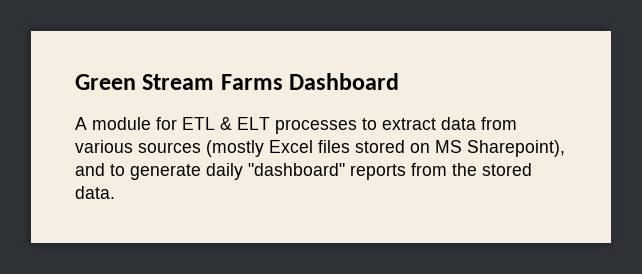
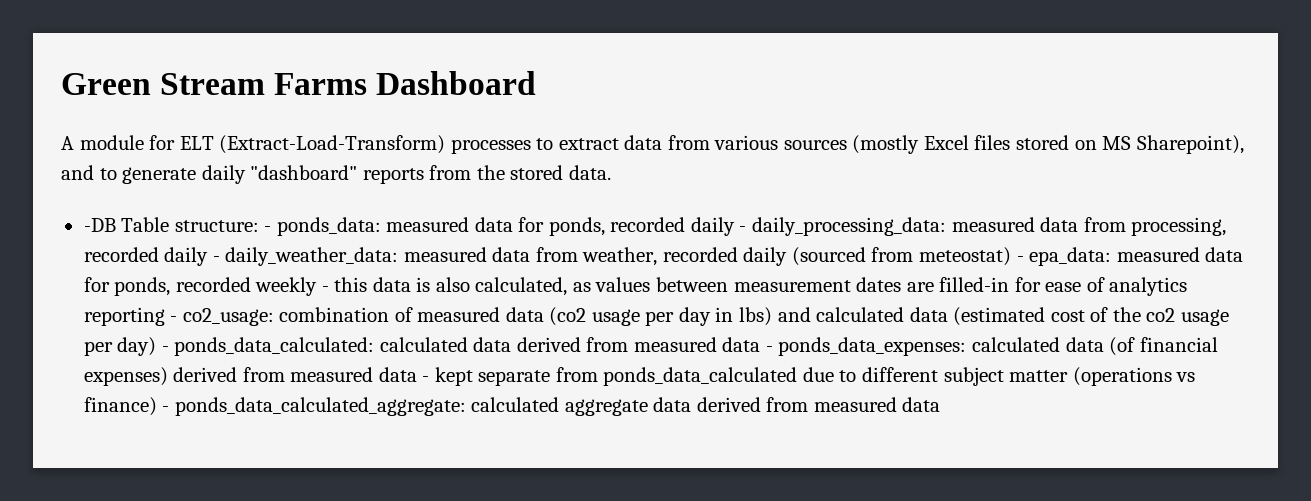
- A module for ETL & ELT processes to extract data from various sources (mostly Excel files stored on MS Sharepoint), and to generate daily "dashboard" reports from the stored data.
+ A module for ELT (Extract-Load-Transform) processes to extract data from various sources (mostly Excel files stored on MS Sharepoint), and to generate daily "dashboard" reports from the stored data.
+ -DB Table structure: - ponds_data: measured data for ponds, recorded daily - daily_processing_data: measured data from processing, recorded daily - daily_weather_data: measured data from weather, recorded daily (sourced from meteostat) - epa_data: measured data for ponds, recorded weekly - this data is also calculated, as values between measurement dates are filled-in for ease of analytics reporting - co2_usage: combination of measured data (co2 usage per day in lbs) and calculated data (estimated cost of the co2 usage per day) - ponds_data_calculated: calculated data derived from measured data - ponds_data_expenses: calculated data (of financial expenses) derived from measured data - kept separate from ponds_data_calculated due to different subject matter (operations vs finance) - ponds_data_calculated_aggregate: calculated aggregate data derived from measured data

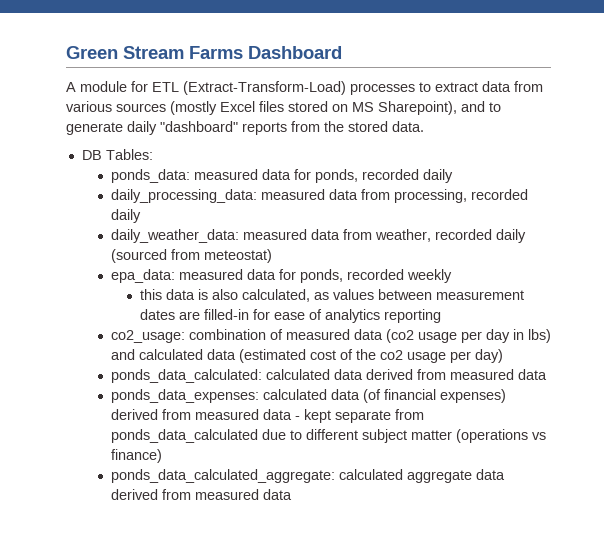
- A module for ELT (Extract-Load-Transform) processes to extract data from various sources (mostly Excel files stored on MS Sharepoint), and to generate daily "dashboard" reports from the stored data.
+ A module for ETL (Extract-Transform-Load) processes to extract data from various sources (mostly Excel files stored on MS Sharepoint), and to generate daily "dashboard" reports from the stored data.
- -DB Table structure: - ponds_data:
+ DB Tables:
+ ponds_data:
- measured data for ponds, recorded daily - daily_processing_data:
+ measured data for ponds, recorded daily
+ daily_processing_data:
- measured data from processing, recorded daily - daily_weather_data:
+ measured data from processing, recorded daily
+ daily_weather_data:
- measured data from weather, recorded daily (sourced from meteostat) - epa_data:
+ measured data from weather, recorded daily (sourced from meteostat)
+ epa_data:
- measured data for ponds, recorded weekly - this data is also calculated, as values between measurement dates are filled-in for ease of analytics reporting - co2_usage:
+ measured data for ponds, recorded weekly
+ this data is also calculated, as values between measurement dates are filled-in for ease of analytics reporting
+ co2_usage:
- combination of measured data (co2 usage per day in lbs) and calculated data (estimated cost of the co2 usage per day) - ponds_data_calculated:
+ combination of measured data (co2 usage per day in lbs) and calculated data (estimated cost of the co2 usage per day)
+ ponds_data_calculated:
- calculated data derived from measured data - ponds_data_expenses:
+ calculated data derived from measured data
+ ponds_data_expenses:
- calculated data (of financial expenses) derived from measured data - kept separate from ponds_data_calculated due to different subject matter (operations vs finance) - ponds_data_calculated_aggregate:
+ calculated data (of financial expenses) derived from measured data - kept separate from ponds_data_calculated due to different subject matter (operations vs finance)
+ ponds_data_calculated_aggregate:

